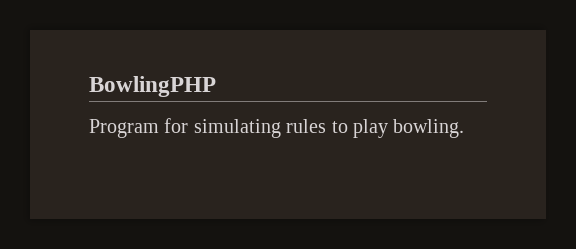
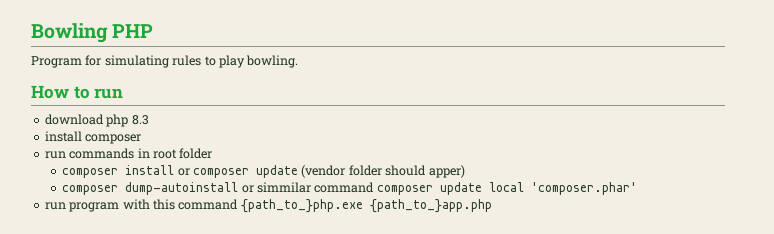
- BowlingPHP
+ Bowling PHP
+ How to run
+ download php 8.3
+ install composer
+ run commands in root folder
+ composer install or composer update (vendor folder should apper)
+ composer dump-autoinstall or simmilar command composer update local 'composer.phar'
+ run program with this command {path_to_}php.exe {path_to_}app.php

